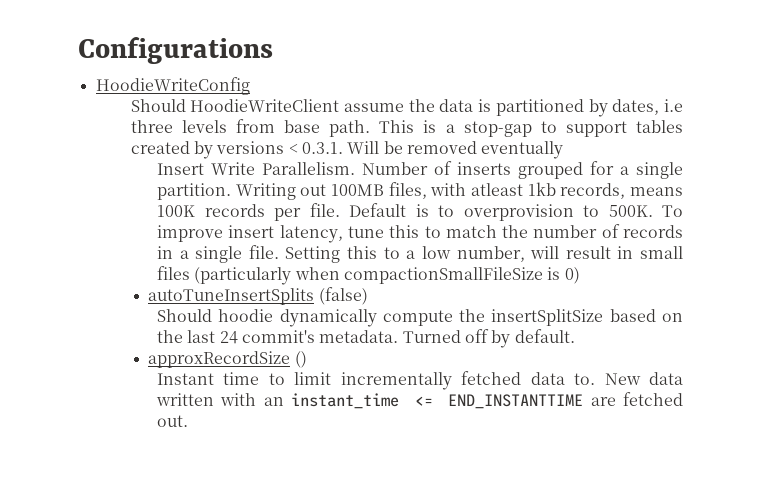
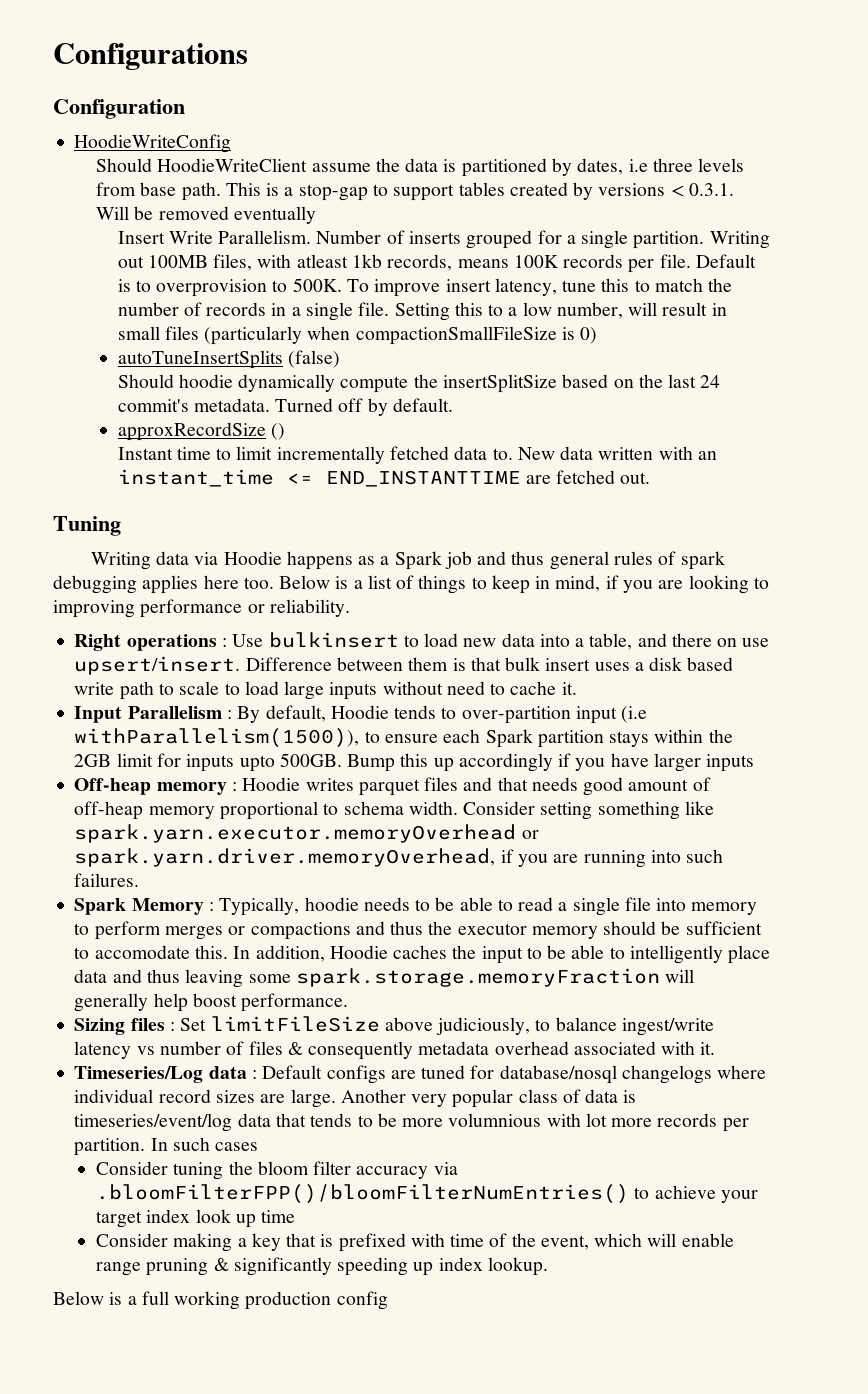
+ Configuration
+ Tuning
+ Writing data via Hoodie happens as a Spark job and thus general rules of spark debugging applies here too. Below is a list of things to keep in mind, if you are looking to improving performance or reliability.
+ Right operations : Use bulkinsert to load new data into a table, and there on use upsert/insert. Difference between them is that bulk insert uses a disk based write path to scale to load large inputs without need to cache it.
+ Input Parallelism : By default, Hoodie tends to over-partition input (i.e withParallelism(1500)), to ensure each Spark partition stays within the 2GB limit for inputs upto 500GB. Bump this up accordingly if you have larger inputs
+ Off-heap memory : Hoodie writes parquet files and that needs good amount of off-heap memory proportional to schema width. Consider setting something like spark.yarn.executor.memoryOverhead or spark.yarn.driver.memoryOverhead, if you are running into such failures.
+ Spark Memory : Typically, hoodie needs to be able to read a single file into memory to perform merges or compactions and thus the executor memory should be sufficient to accomodate this. In addition, Hoodie caches the input to be able to intelligently place data and thus leaving some spark.storage.memoryFraction will generally help boost performance.
+ Sizing files : Set limitFileSize above judiciously, to balance ingest/write latency vs number of files & consequently metadata overhead associated with it.
+ Timeseries/Log data : Default configs are tuned for database/nosql changelogs where individual record sizes are large. Another very popular class of data is timeseries/event/log data that tends to be more volumnious with lot more records per partition. In such cases
+ Consider tuning the bloom filter accuracy via .bloomFilterFPP()/bloomFilterNumEntries() to achieve your target index look up time
+ Consider making a key that is prefixed with time of the event, which will enable range pruning & significantly speeding up index lookup.
+ Below is a full working production config

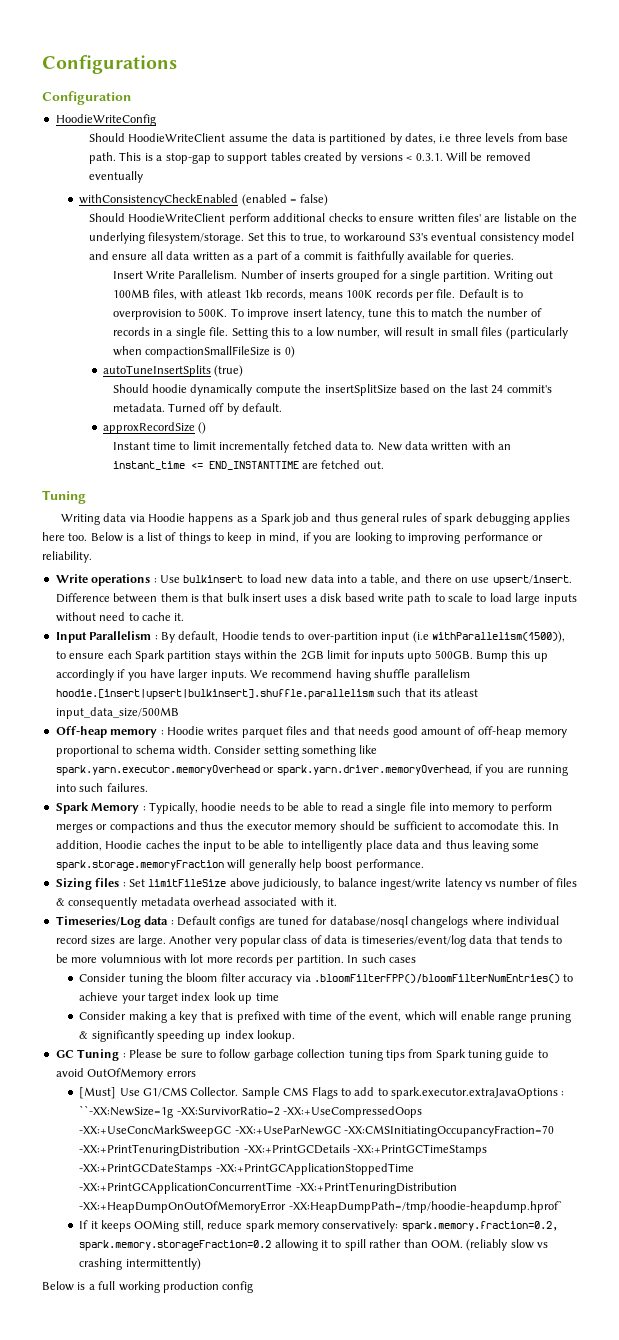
+ withConsistencyCheckEnabled (enabled = false)
+ Should HoodieWriteClient perform additional checks to ensure written files' are listable on the underlying filesystem/storage. Set this to true, to workaround S3's eventual consistency model and ensure all data written as a part of a commit is faithfully available for queries.
- autoTuneInsertSplits (false)
+ autoTuneInsertSplits (true)
- Right operations : Use bulkinsert to load new data into a table, and there on use upsert/insert.
+ Write operations : Use bulkinsert to load new data into a table, and there on use upsert/insert.
- Bump this up accordingly if you have larger inputs
+ Bump this up accordingly if you have larger inputs. We recommend having shuffle parallelism hoodie.[insert|upsert|bulkinsert].shuffle.parallelism such that its atleast input_data_size/500MB
+ GC Tuning : Please be sure to follow garbage collection tuning tips from Spark tuning guide to avoid OutOfMemory errors
+ [Must] Use G1/CMS Collector. Sample CMS Flags to add to spark.executor.extraJavaOptions : ``-XX:NewSize=1g -XX:SurvivorRatio=2 -XX:+UseCompressedOops -XX:+UseConcMarkSweepGC -XX:+UseParNewGC -XX:CMSInitiatingOccupancyFraction=70 -XX:+PrintTenuringDistribution -XX:+PrintGCDetails -XX:+PrintGCTimeStamps -XX:+PrintGCDateStamps -XX:+PrintGCApplicationStoppedTime -XX:+PrintGCApplicationConcurrentTime -XX:+PrintTenuringDistribution -XX:+HeapDumpOnOutOfMemoryError -XX:HeapDumpPath=/tmp/hoodie-heapdump.hprof`
+ If it keeps OOMing still, reduce spark memory conservatively: spark.memory.fraction=0.2, spark.memory.storageFraction=0.2 allowing it to spill rather than OOM. (reliably slow vs crashing intermittently)

